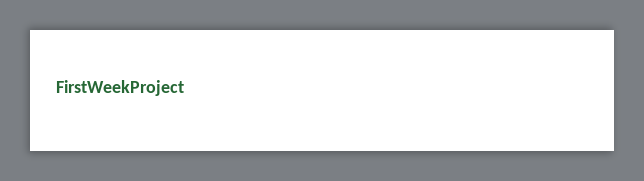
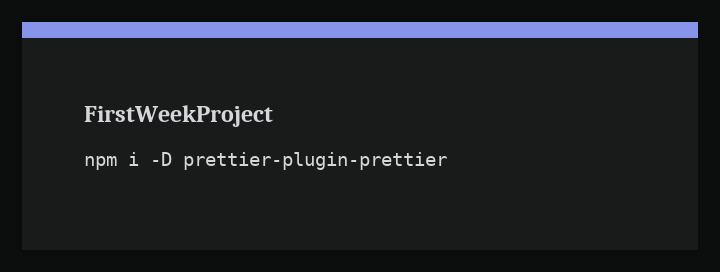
+ npm i -D prettier-plugin-prettier

